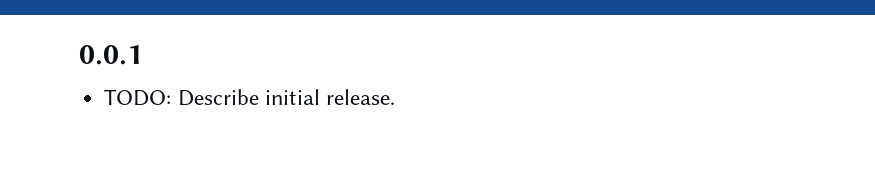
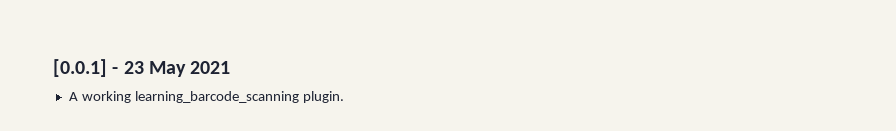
- 0.0.1
- TODO: Describe initial release.
+ [0.0.1] - 23 May 2021
+ A working learning_barcode_scanning plugin.

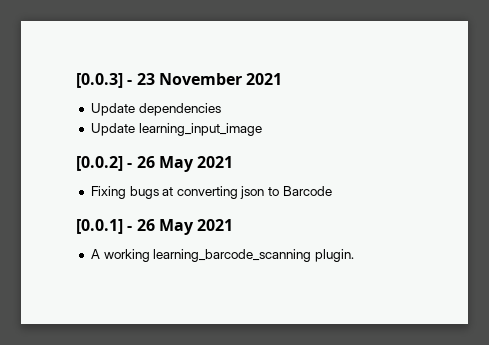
+ [0.0.3] - 23 November 2021
+ Update dependencies
+ Update learning_input_image
+ [0.0.2] - 26 May 2021
+ Fixing bugs at converting json to Barcode
- [0.0.1] - 23 May 2021
+ [0.0.1] - 26 May 2021

